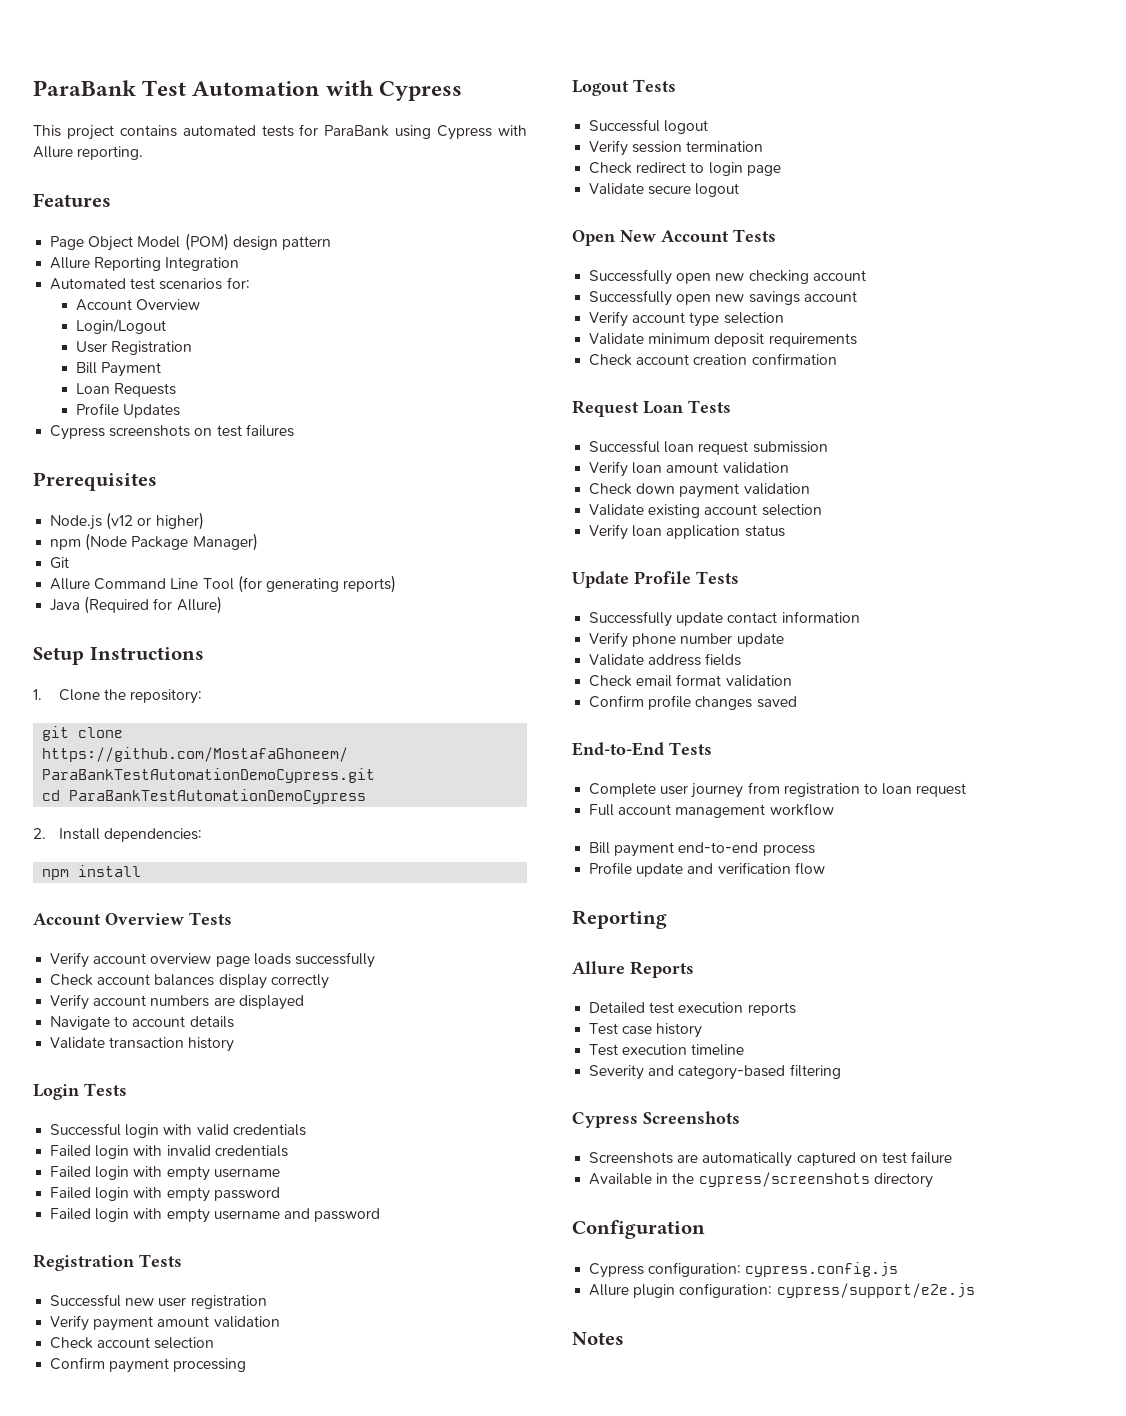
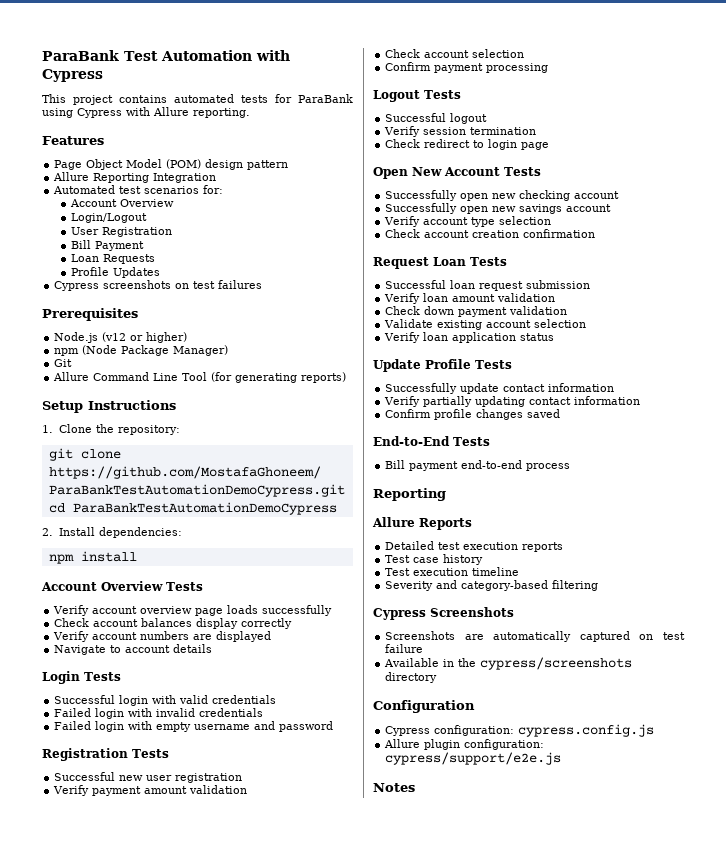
- Java (Required for Allure)
- Validate transaction history
  Failed login with invalid credentials
- Failed login with empty username
- Failed login with empty password
- Validate secure logout
- Validate minimum deposit requirements
- Verify phone number update
- Validate address fields
- Check email format validation
+ Verify partially updating contact information
- Complete user journey from registration to loan request
- Full account management workflow
- Profile update and verification flow

